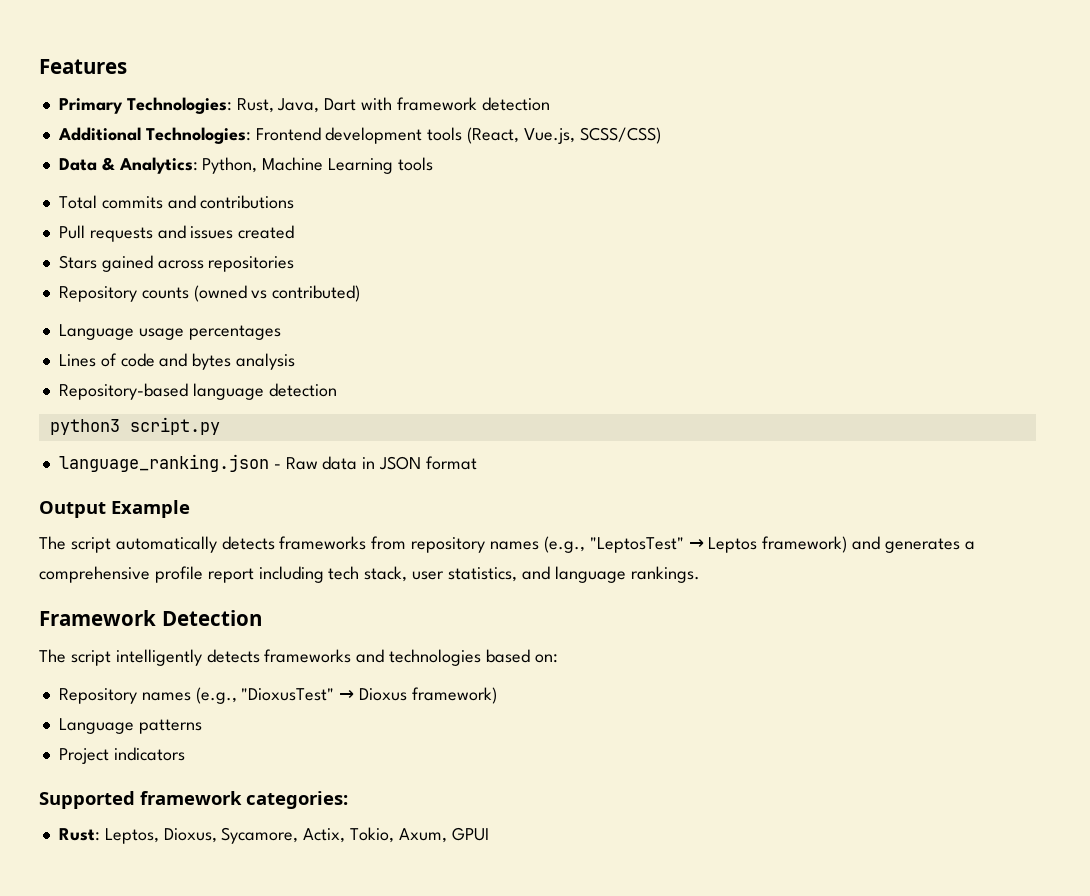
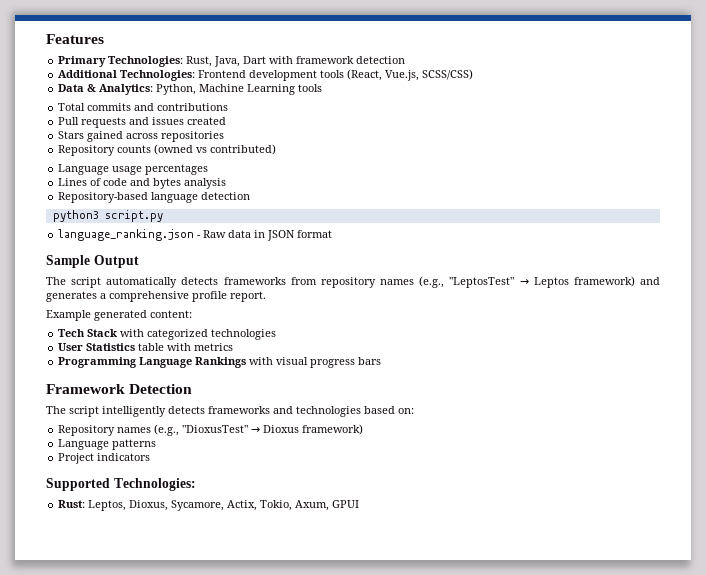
- Output Example
+ Sample Output
- The script automatically detects frameworks from repository names (e.g., "LeptosTest" → Leptos framework) and generates a comprehensive profile report including tech stack, user statistics, and language rankings.
+ The script automatically detects frameworks from repository names (e.g., "LeptosTest" → Leptos framework) and generates a comprehensive profile report.
+ Example generated content:
+ Tech Stack with categorized technologies
+ User Statistics table with metrics
+ Programming Language Rankings with visual progress bars
- Supported framework categories:
+ Supported Technologies:

